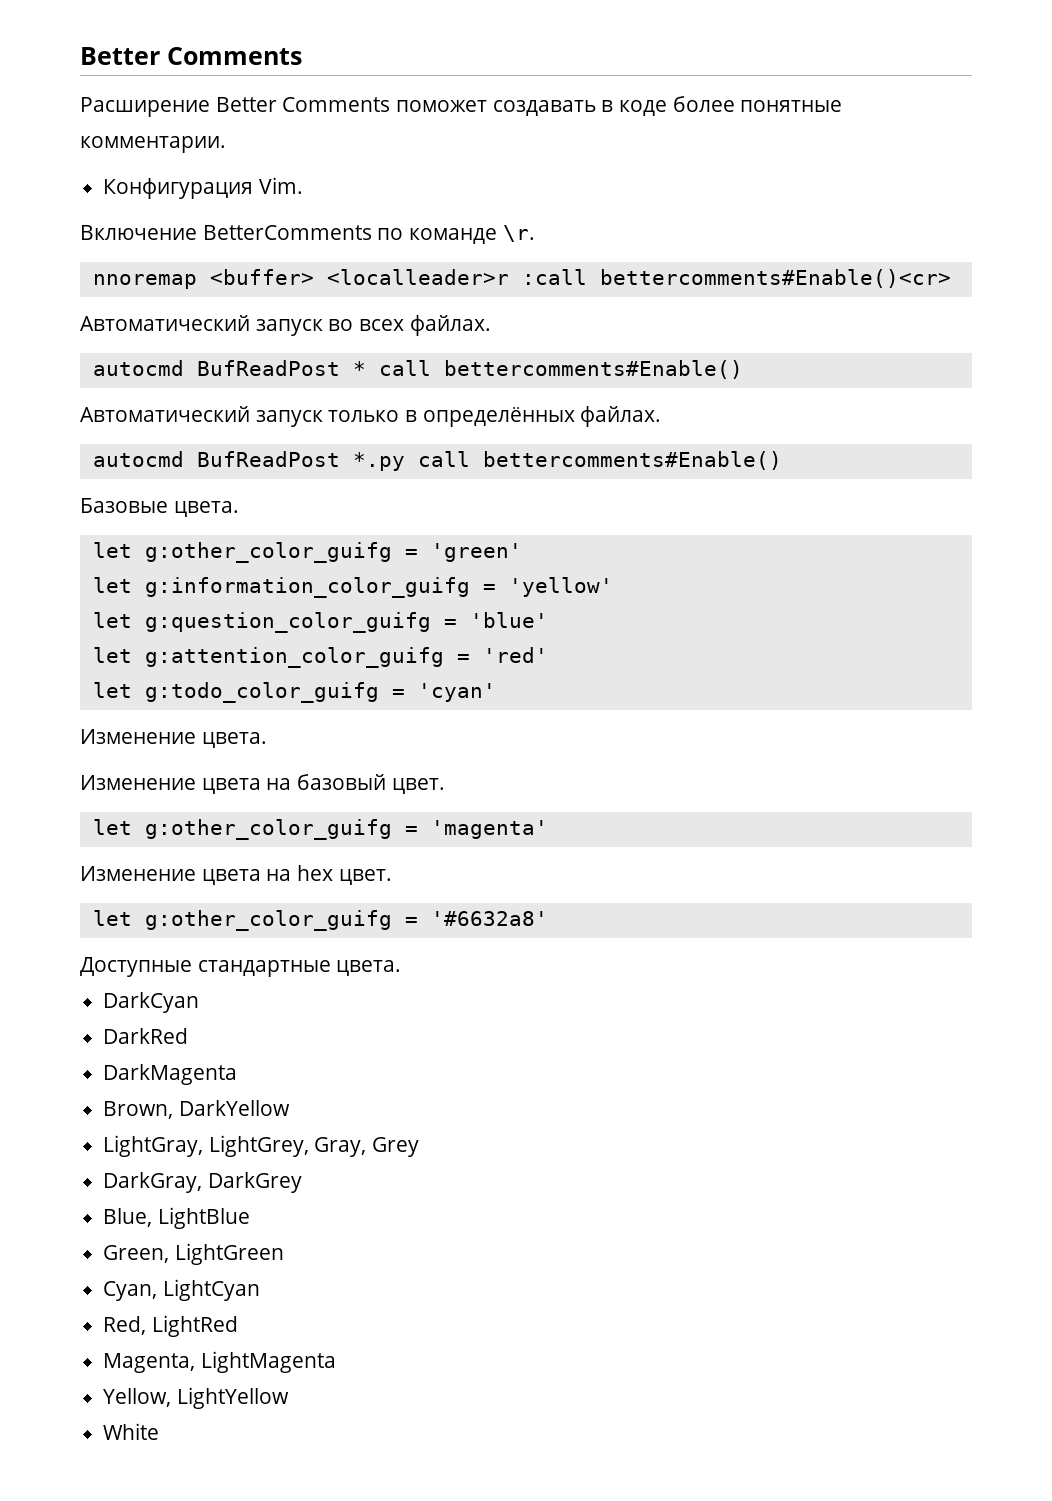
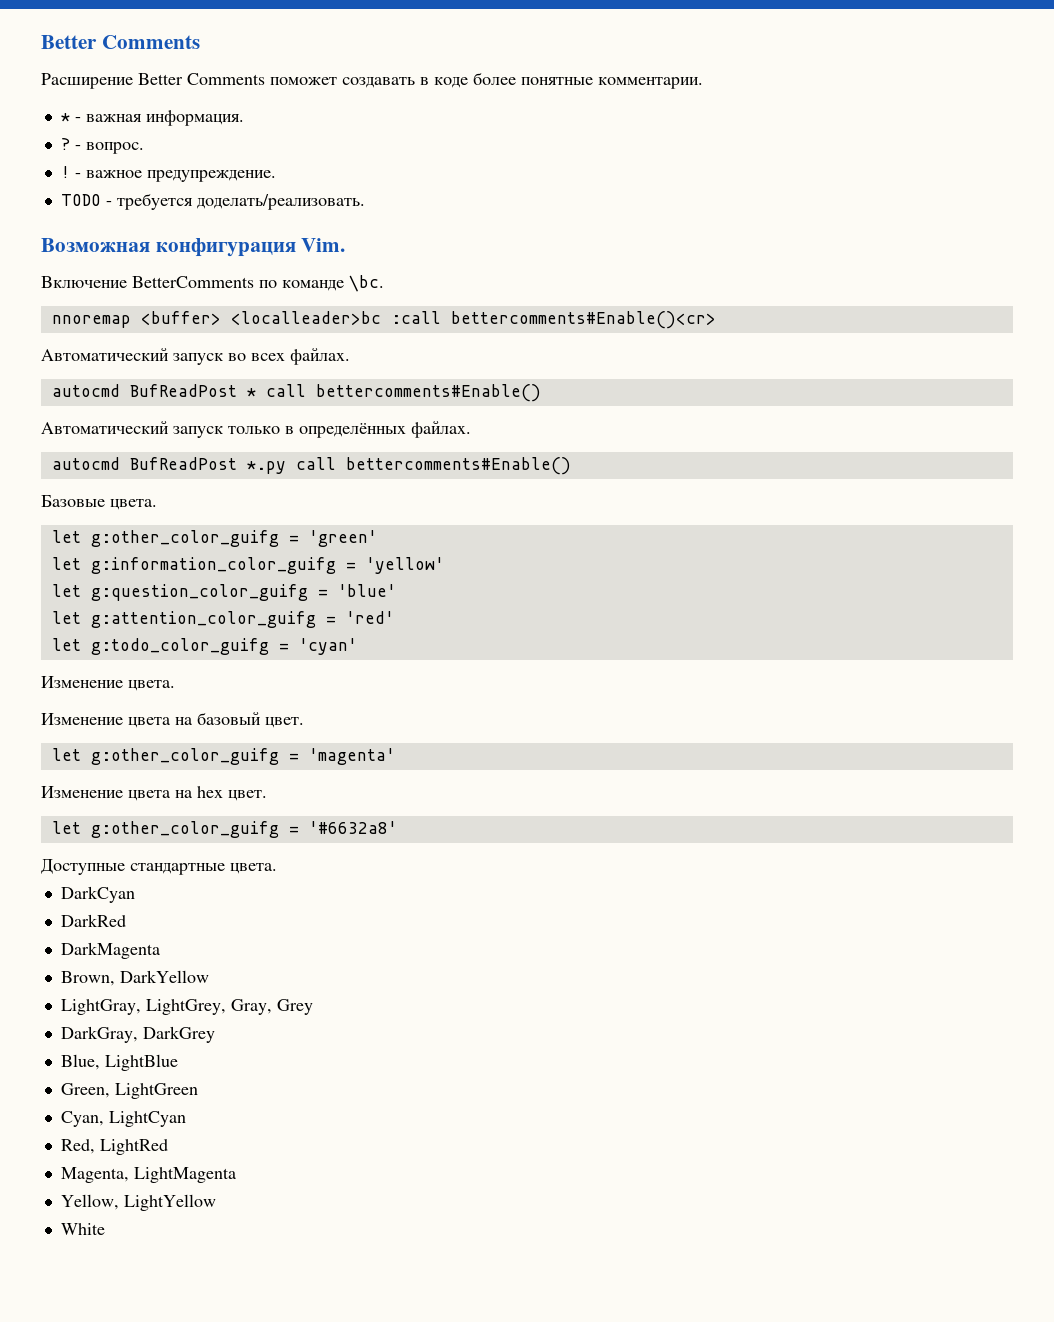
- Конфигурация Vim.
+ * - важная информация.
+ ? - вопрос.
+ ! - важное предупреждение.
+ TODO - требуется доделать/реализовать.
+ Возможная конфигурация Vim.
- Включение BetterComments по команде \r.
+ Включение BetterComments по команде \bc.
- nnoremap <buffer> <localleader>r :call bettercomments#Enable()<cr>
+ nnoremap <buffer> <localleader>bc :call bettercomments#Enable()<cr>

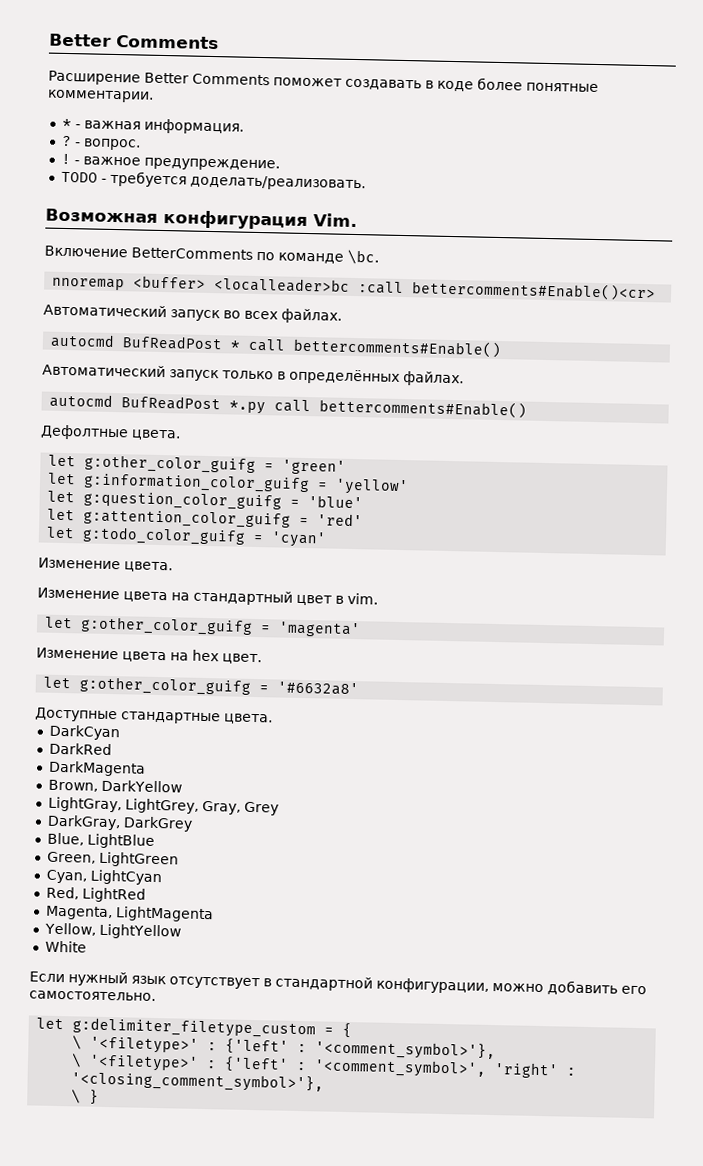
- Базовые цвета.
+ Дефолтные цвета.
- Изменение цвета на базовый цвет.
+ Изменение цвета на стандартный цвет в vim.
+ Если нужный язык отсутствует в стандартной конфигурации, можно добавить его самостоятельно.
+ let g:delimiter_filetype_custom = {
+ \ '<filetype>' : {'left' : '<comment_symbol>'},
+ \ '<filetype>' : {'left' : '<comment_symbol>', 'right' : '<closing_comment_symbol>'},
+ \ }

